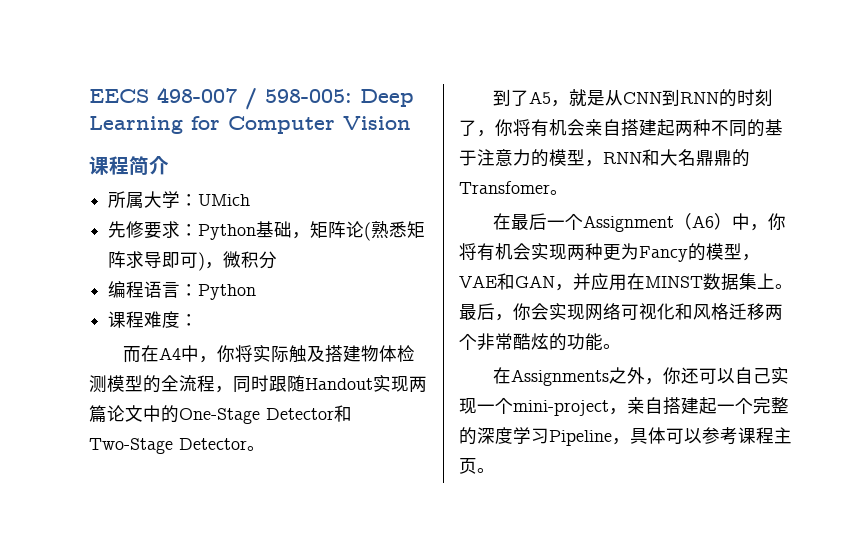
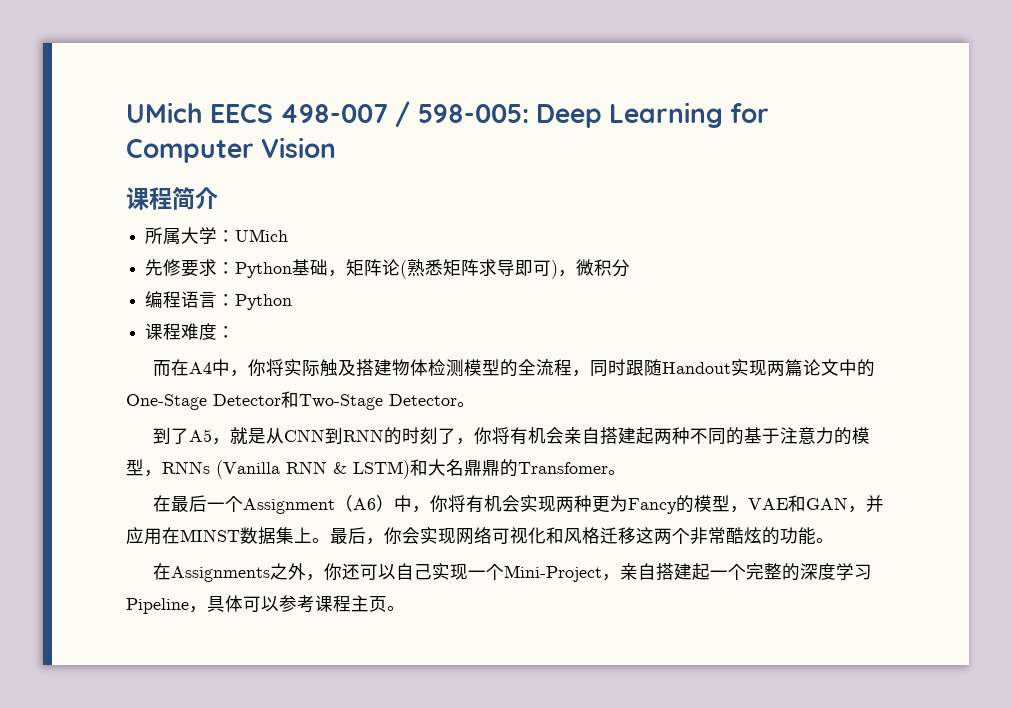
- EECS 498-007 / 598-005: Deep Learning for Computer Vision
+ UMich EECS 498-007 / 598-005: Deep Learning for Computer Vision
- 到了A5，就是从CNN到RNN的时刻了，你将有机会亲自搭建起两种不同的基于注意力的模型，RNN和大名鼎鼎的Transfomer。
+ 到了A5，就是从CNN到RNN的时刻了，你将有机会亲自搭建起两种不同的基于注意力的模型，RNNs (Vanilla RNN & LSTM)和大名鼎鼎的Transfomer。
- 最后，你会实现网络可视化和风格迁移两个非常酷炫的功能。
+ 最后，你会实现网络可视化和风格迁移这两个非常酷炫的功能。
- 在Assignments之外，你还可以自己实现一个mini-project，亲自搭建起一个完整的深度学习Pipeline，具体可以参考课程主页。
+ 在Assignments之外，你还可以自己实现一个Mini-Project，亲自搭建起一个完整的深度学习Pipeline，具体可以参考课程主页。

